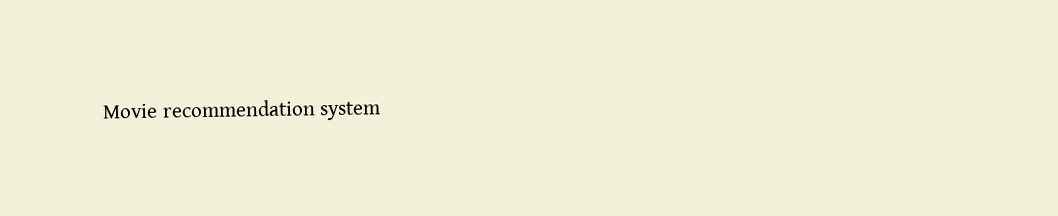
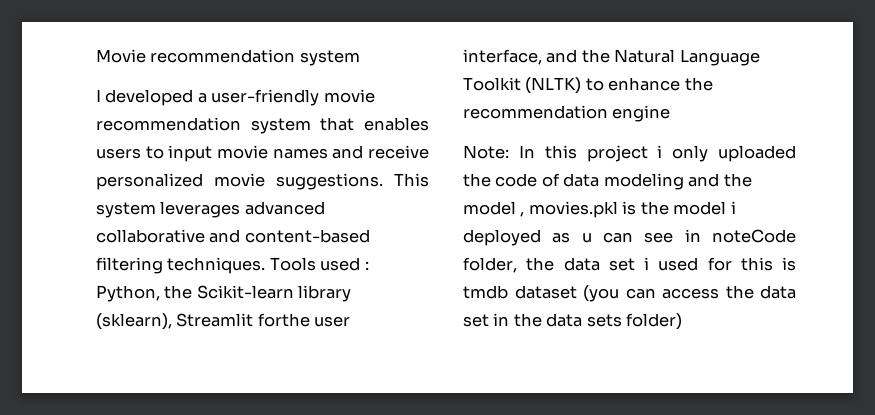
+ I developed a user-friendly movie recommendation system that enables users to input movie names and receive personalized movie suggestions. This system leverages advanced collaborative and content-based filtering techniques. Tools used : Python, the Scikit-learn library (sklearn), Streamlit forthe user interface, and the Natural Language Toolkit (NLTK) to enhance the recommendation engine
+ Note: In this project i only uploaded the code of data modeling and the model , movies.pkl is the model i deployed as u can see in noteCode folder, the data set i used for this is tmdb dataset (you can access the data set in the data sets folder)

